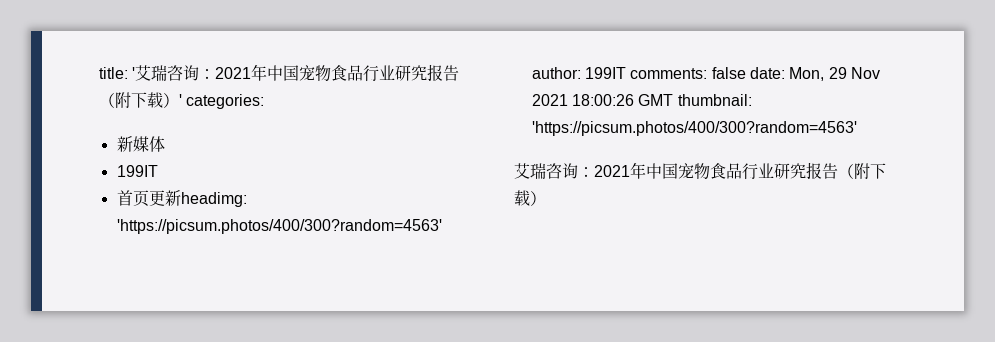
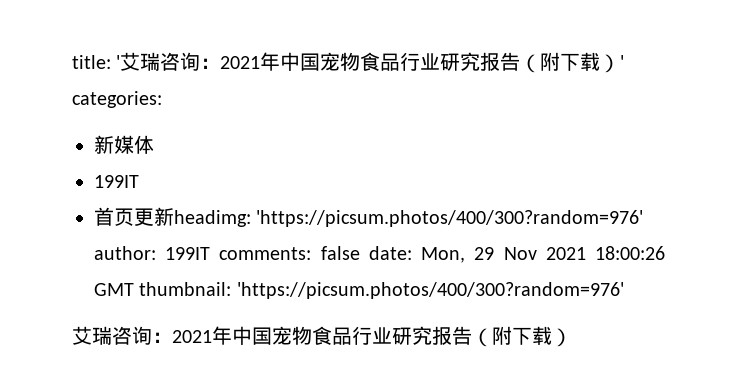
- 首页更新headimg: 'https://picsum.photos/400/300?random=4563' author: 199IT comments: false date: Mon, 29 Nov 2021 18:00:26 GMT thumbnail: 'https://picsum.photos/400/300?random=4563'
+ 首页更新headimg: 'https://picsum.photos/400/300?random=976' author: 199IT comments: false date: Mon, 29 Nov 2021 18:00:26 GMT thumbnail: 'https://picsum.photos/400/300?random=976'

